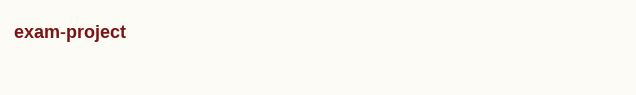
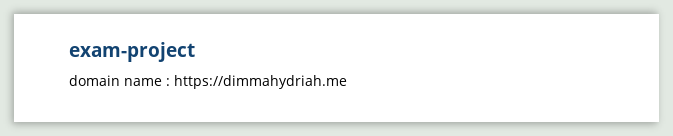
+ domain name : https://dimmahydriah.me

